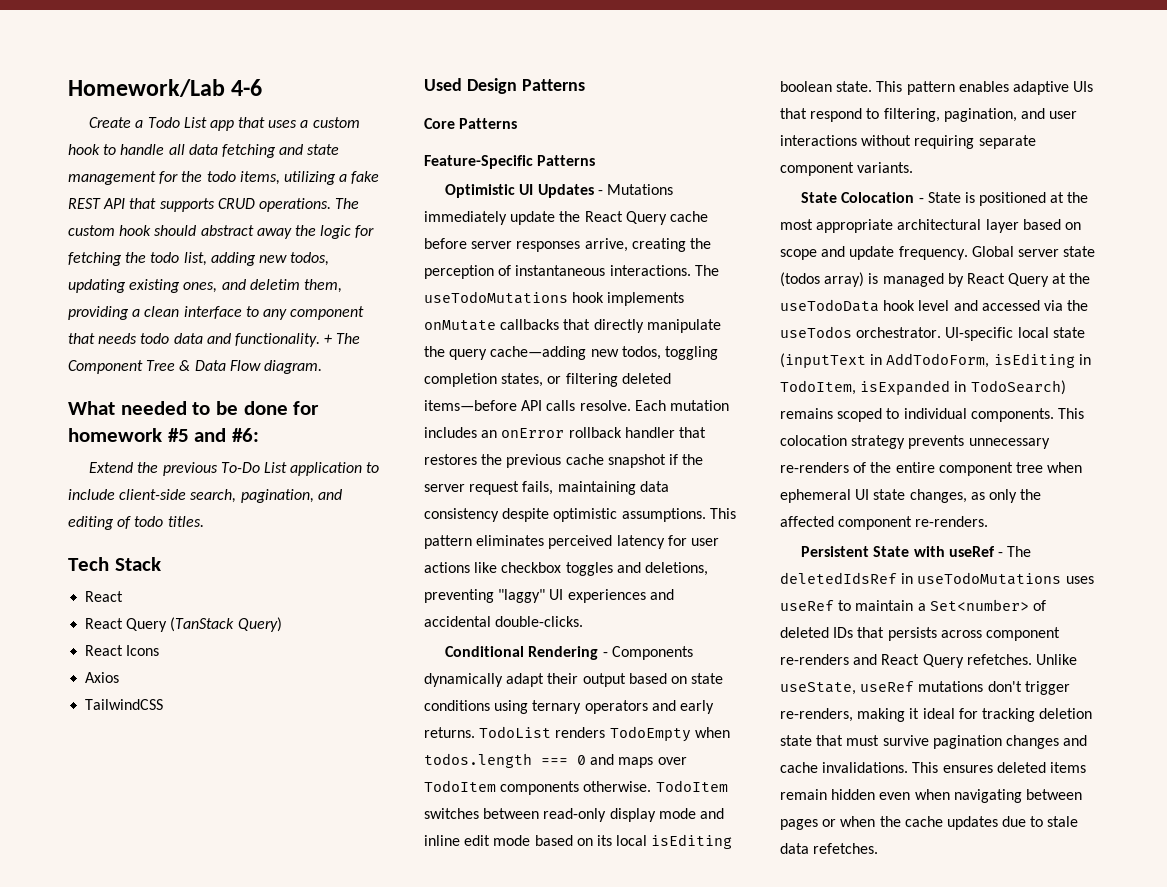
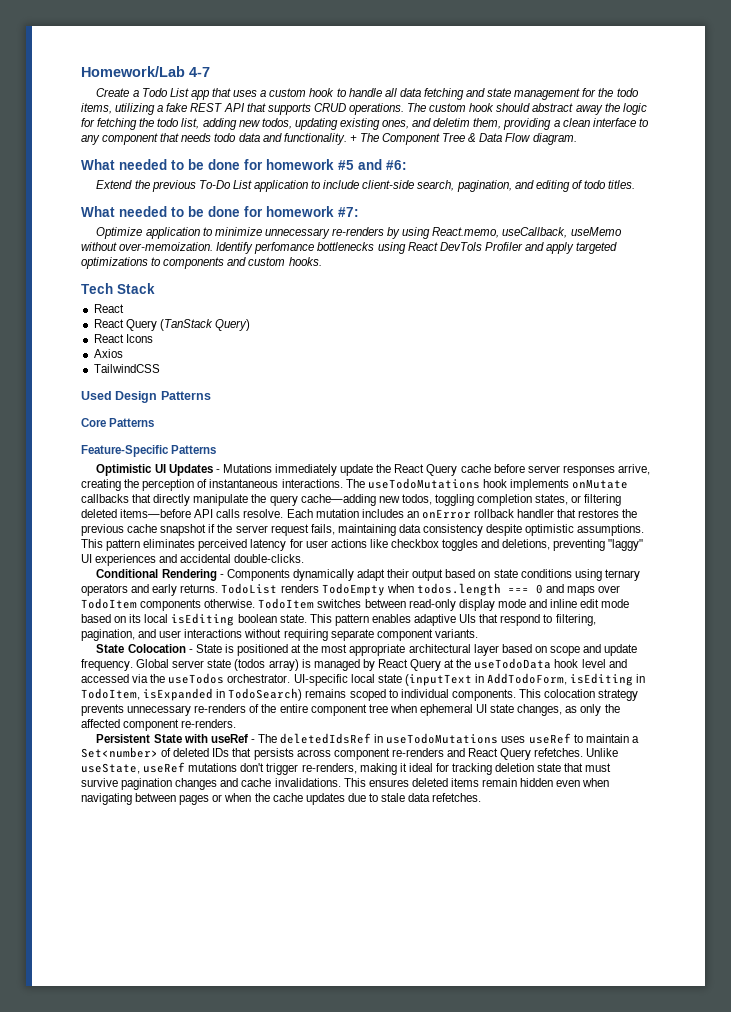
- Homework/Lab 4-6
+ Homework/Lab 4-7
+ What needed to be done for homework #7:
+ Optimize application to minimize unnecessary re-renders by using React.memo, useCallback, useMemo without over-memoization. Identify perfomance bottlenecks using React DevTols Profiler and apply targeted optimizations to components and custom hooks.

